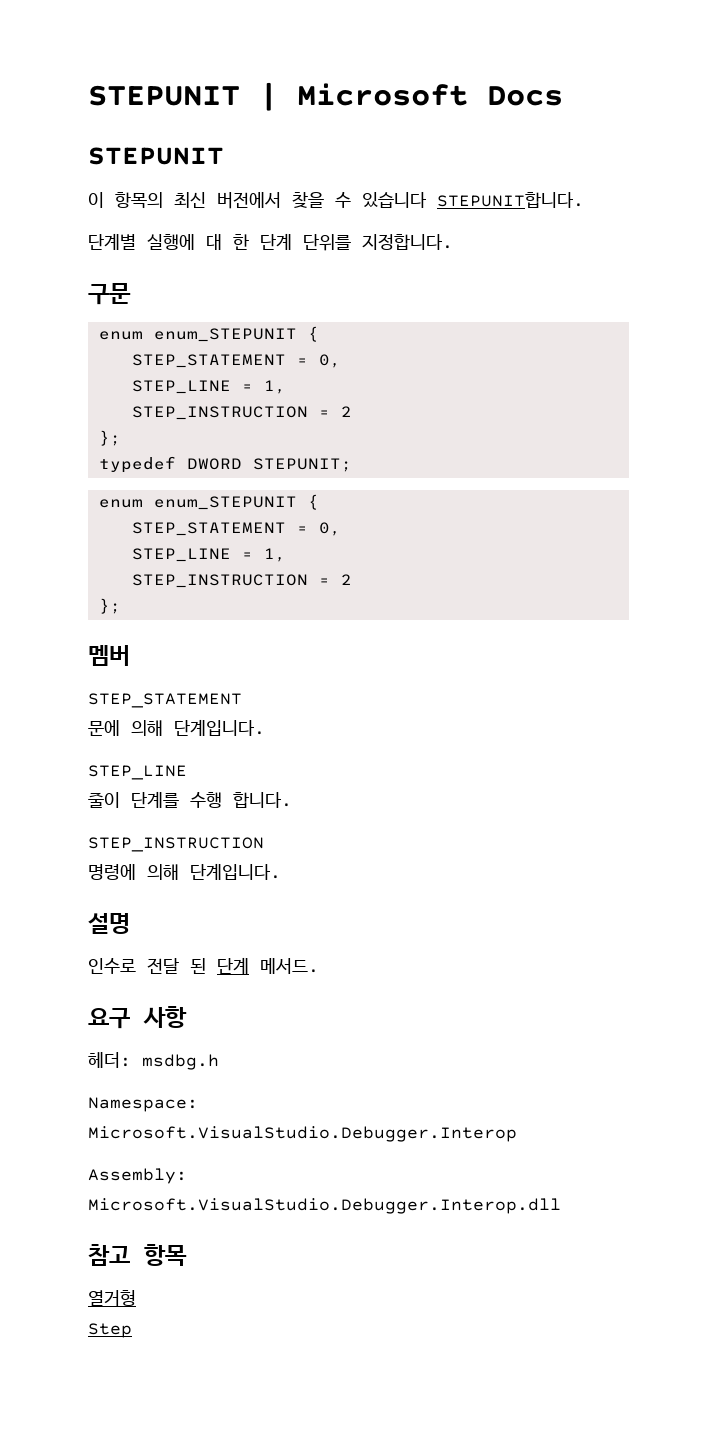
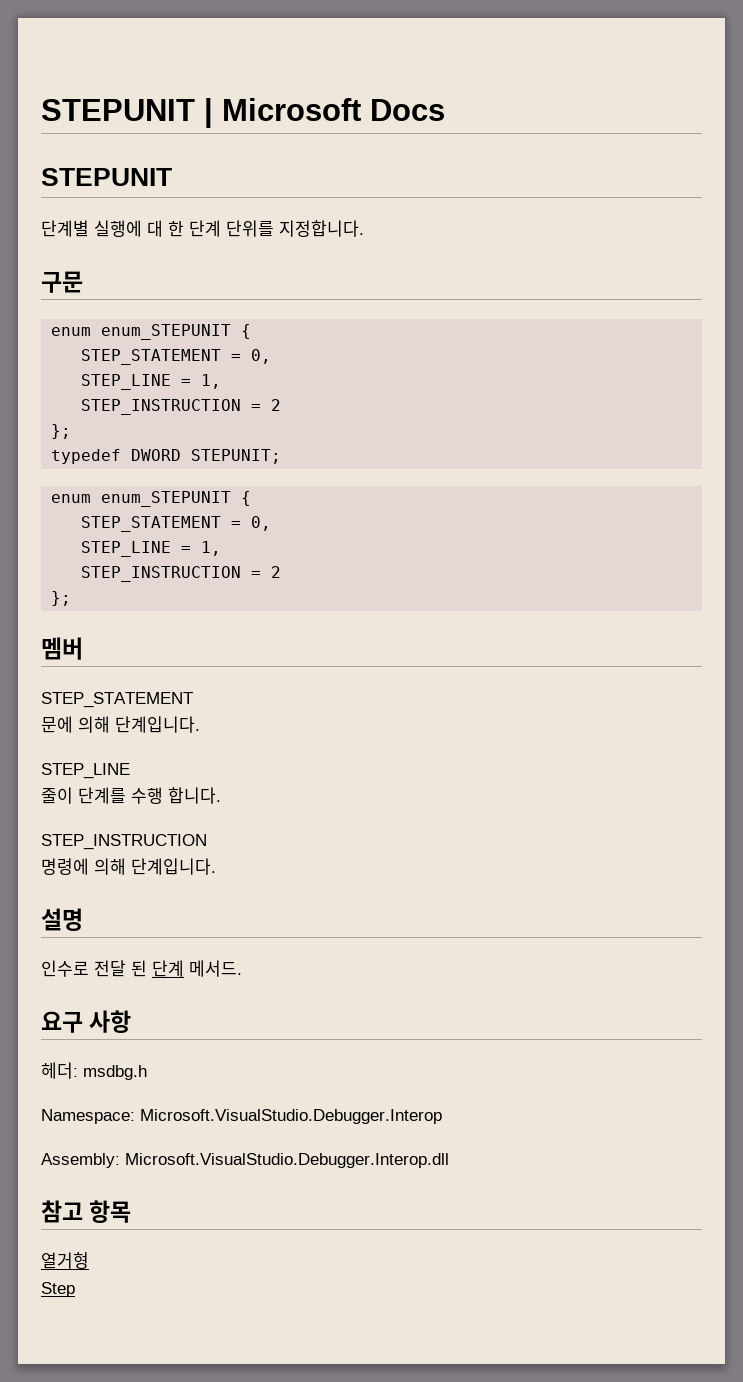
- 이 항목의 최신 버전에서 찾을 수 있습니다 STEPUNIT합니다.

